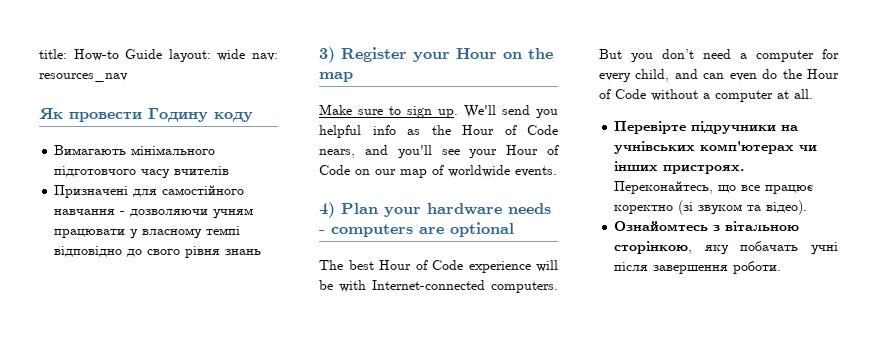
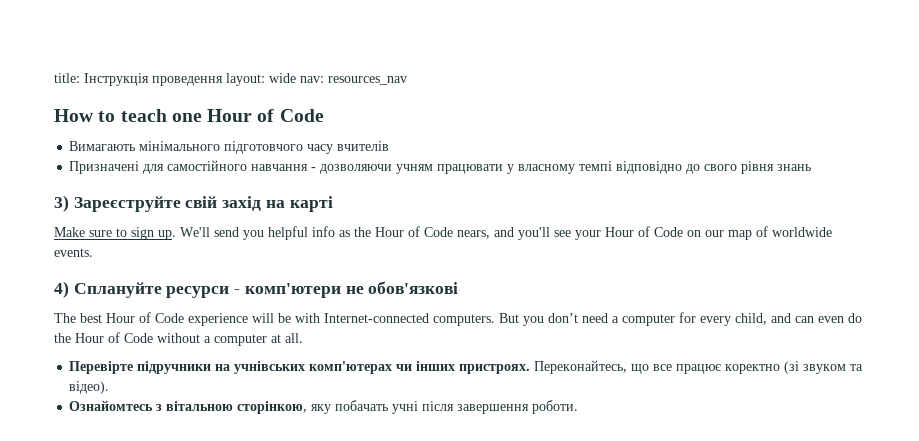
- title: How-to Guide layout: wide nav: resources_nav
+ title: Інструкція проведення layout: wide nav: resources_nav
- Як провести Годину коду
+ How to teach one Hour of Code
- 3) Register your Hour on the map
+ 3) Зареєструйте свій захід на карті
- 4) Plan your hardware needs - computers are optional
+ 4) Сплануйте ресурси - комп'ютери не обов'язкові

